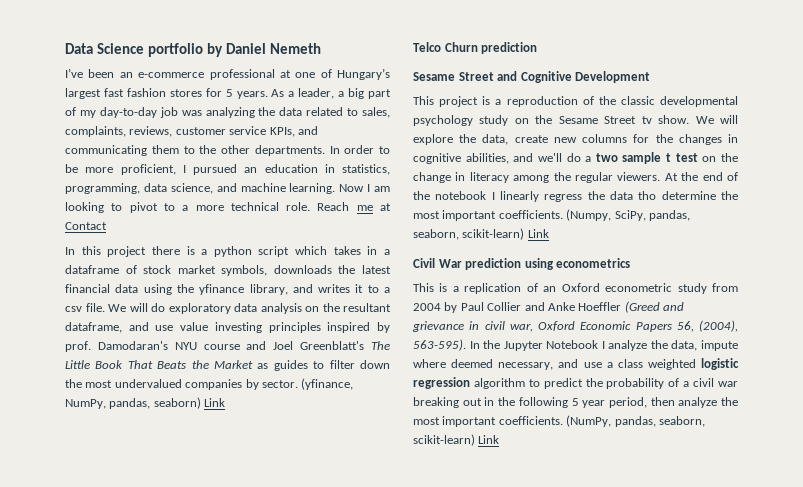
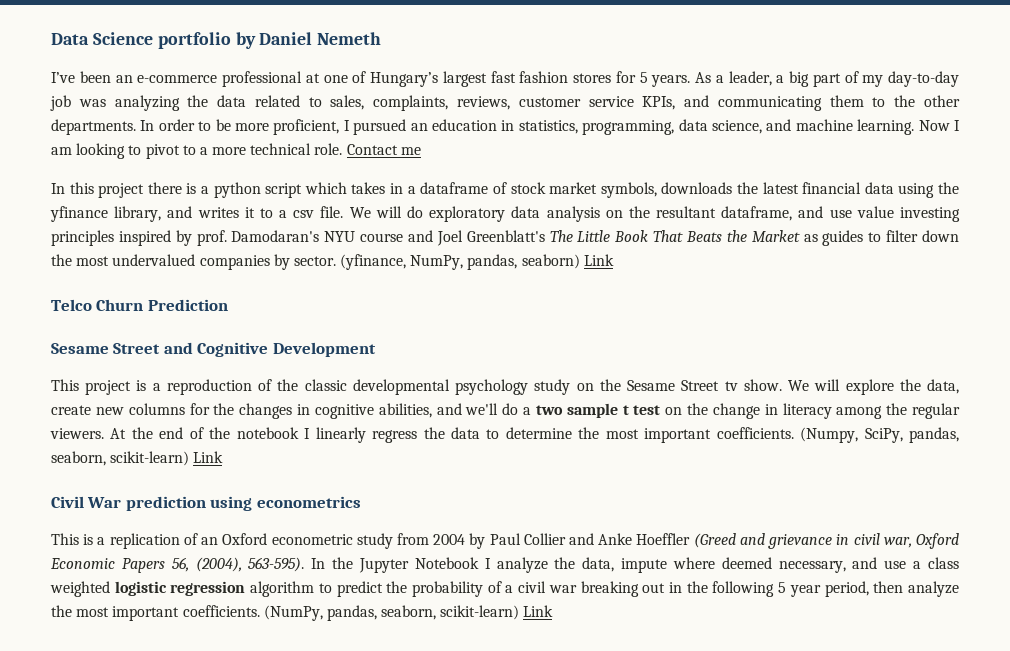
- Reach me at Contact
+ Contact me
- Telco Churn prediction
+ Telco Churn Prediction
- At the end of the notebook I linearly regress the data tho determine the most important coefficients.
+ At the end of the notebook I linearly regress the data to determine the most important coefficients.

